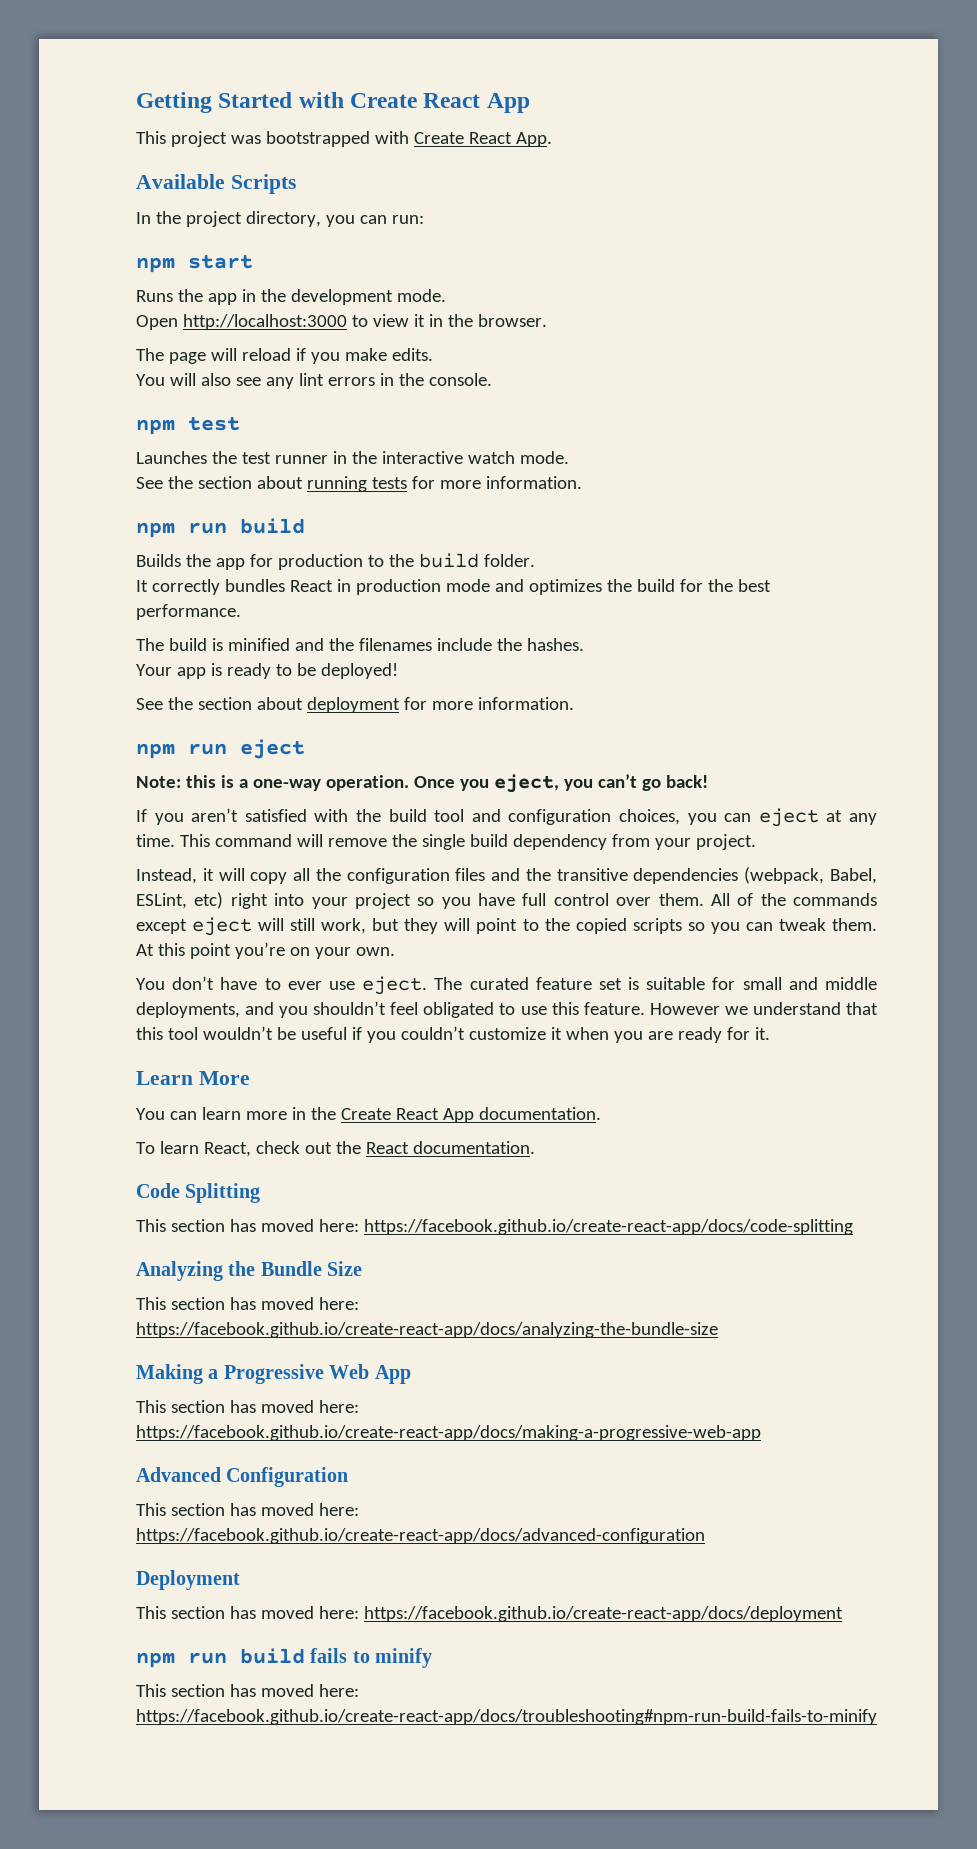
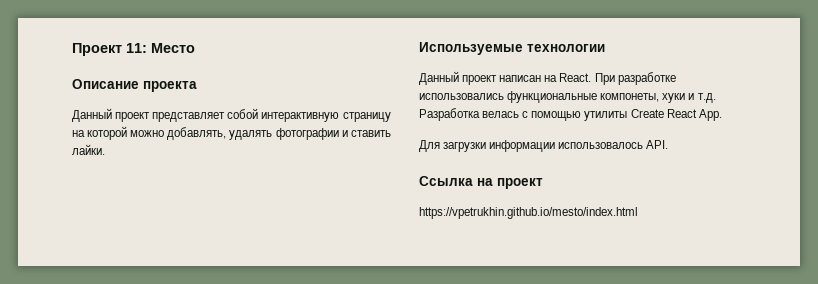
- Getting Started with Create React App
- This project was bootstrapped with Create React App.
- Available Scripts
- In the project directory, you can run:
- npm start
- Runs the app in the development mode.
- Open http://localhost:3000 to view it in the browser.
- The page will reload if you make edits.
- You will also see any lint errors in the console.
- npm test
- Launches the test runner in the interactive watch mode.
- See the section about running tests for more information.
- npm run build
- Builds the app for production to the build folder.
- It correctly bundles React in production mode and optimizes the build for the best performance.
- The build is minified and the filenames include the hashes.
- Your app is ready to be deployed!
- See the section about deployment for more information.
- npm run eject
- Note: this is a one-way operation. Once you eject, you can’t go back!
- If you aren’t satisfied with the build tool and configuration choices, you can eject at any time. This command will remove the single build dependency from your project.
- Instead, it will copy all the configuration files and the transitive dependencies (webpack, Babel, ESLint, etc) right into your project so you have full control over them. All of the commands except eject will still work, but they will point to the copied scripts so you can tweak them. At this point you’re on your own.
- You don’t have to ever use eject. The curated feature set is suitable for small and middle deployments, and you shouldn’t feel obligated to use this feature. However we understand that this tool wouldn’t be useful if you couldn’t customize it when you are ready for it.
- Learn More
- You can learn more in the Create React App documentation.
- To learn React, check out the React documentation.
- Code Splitting
- This section has moved here: https://facebook.github.io/create-react-app/docs/code-splitting
- Analyzing the Bundle Size
- This section has moved here: https://facebook.github.io/create-react-app/docs/analyzing-the-bundle-size
- Making a Progressive Web App
- This section has moved here: https://facebook.github.io/create-react-app/docs/making-a-progressive-web-app
- Advanced Configuration
- This section has moved here: https://facebook.github.io/create-react-app/docs/advanced-configuration
- Deployment
- This section has moved here: https://facebook.github.io/create-react-app/docs/deployment
- npm run build fails to minify
- This section has moved here: https://facebook.github.io/create-react-app/docs/troubleshooting#npm-run-build-fails-to-minify
+ Проект 11: Место
+ Описание проекта
+ Данный проект представляет собой интерактивную страницу на которой можно добавлять, удалять фотографии и ставить лайки.
+ Используемые технологии
+ Данный проект написан на React. При разработке использовались функциональные компонеты, хуки и т.д. Разработка велась с помощью утилиты Create React App.
+ Для загрузки информации использовалось API.
+ Ссылка на проект
+ https://vpetrukhin.github.io/mesto/index.html

